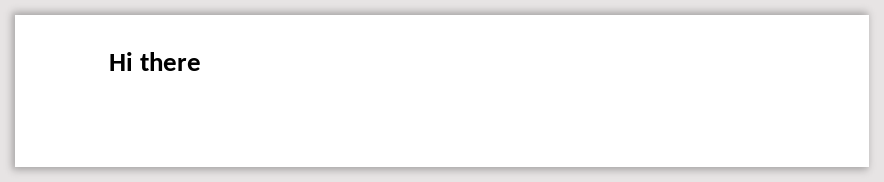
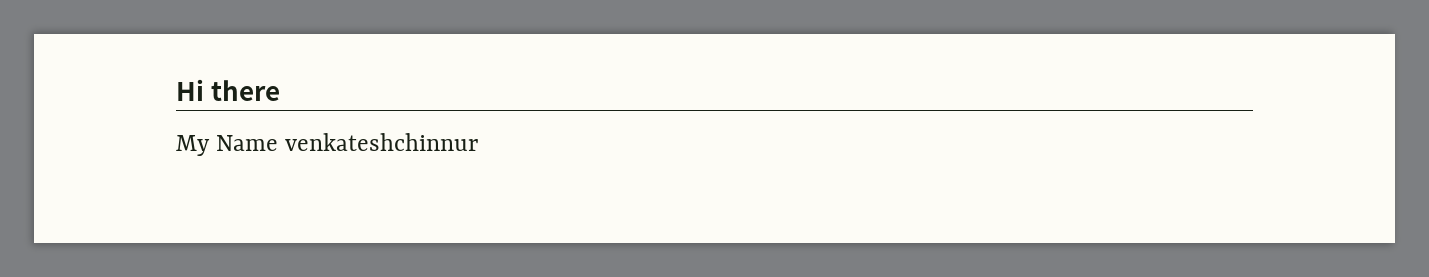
+ My Name venkateshchinnur

